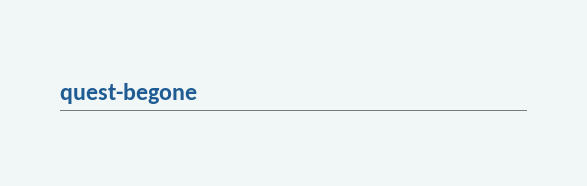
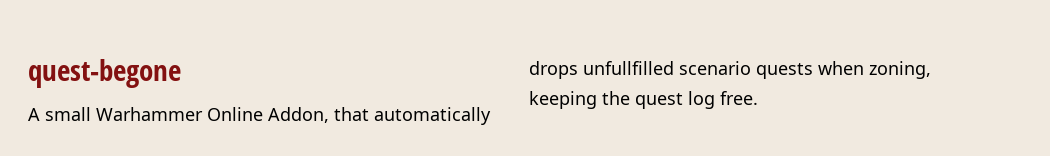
+ A small Warhammer Online Addon, that automatically drops unfullfilled scenario quests when zoning, keeping the quest log free.

